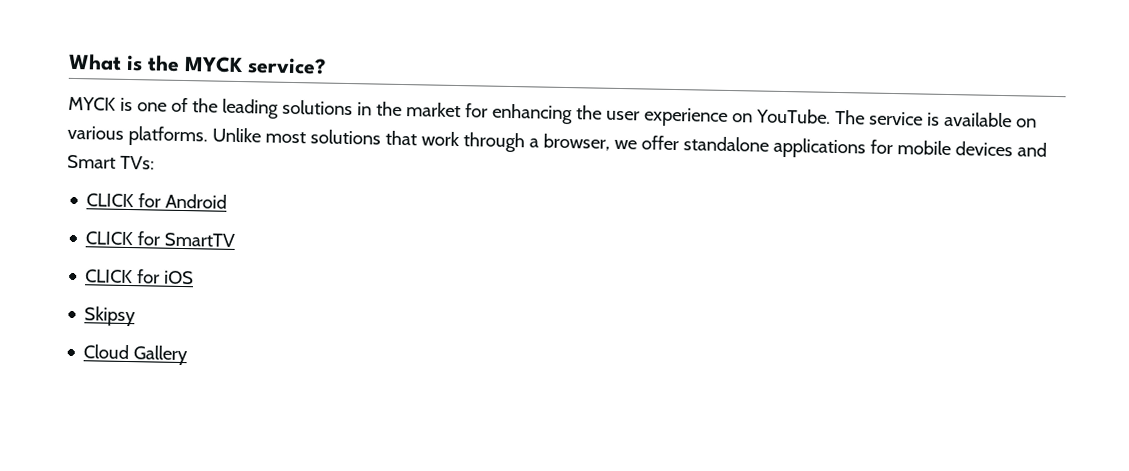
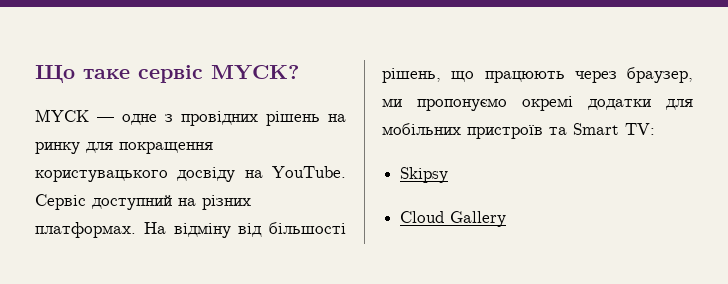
- What is the MYCK service?
- MYCK is one of the leading solutions in the market for enhancing the user experience on YouTube. The service is available on various platforms. Unlike most solutions that work through a browser, we offer standalone applications for mobile devices and Smart TVs:
- CLICK for Android
- CLICK for SmartTV
- CLICK for iOS
+ Що таке сервіс MYCK?
+ MYCK — одне з провідних рішень на ринку для покращення користувацького досвіду на YouTube. Сервіс доступний на різних платформах. На відміну від більшості рішень, що працюють через браузер, ми пропонуємо окремі додатки для мобільних пристроїв та Smart TV:

